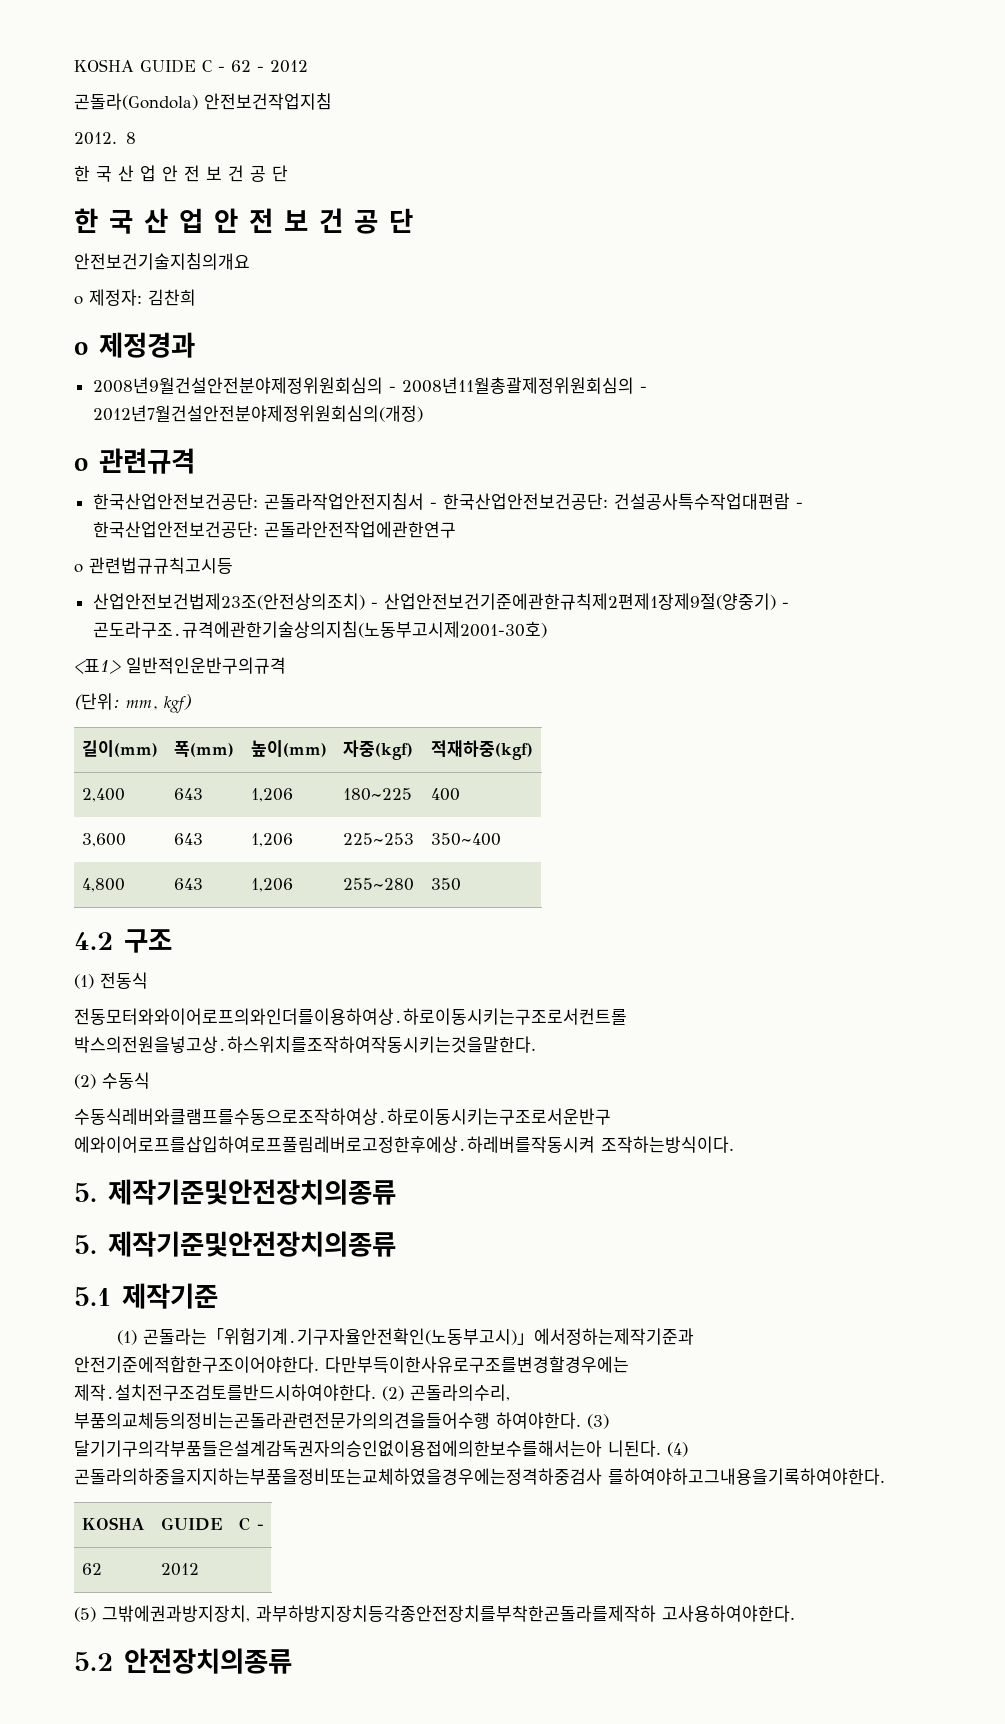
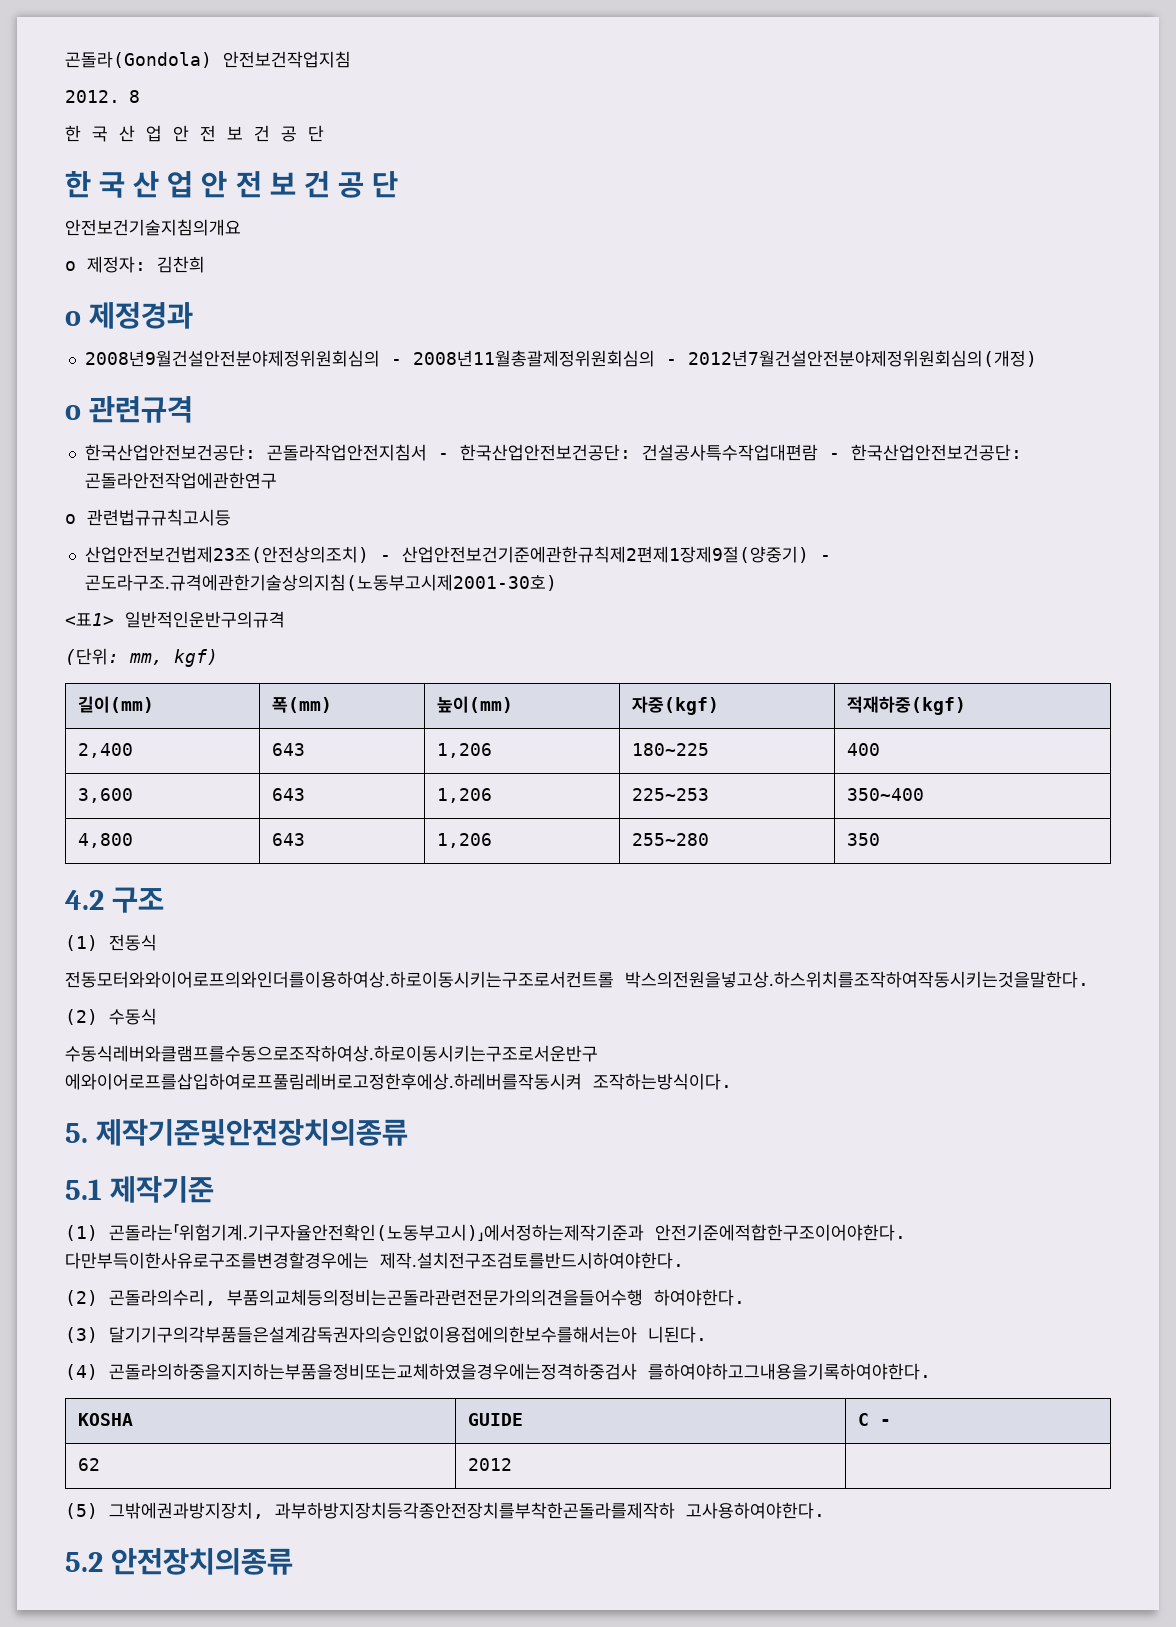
- KOSHA GUIDE C - 62 - 2012
  수동식레버와클램프를수동으로조작하여상․하로이동시키는구조로서운반구 에와이어로프를삽입하여로프풀림레버로고정한후에상․하레버를작동시켜 조작하는방식이다.
- 5. 제작기준및안전장치의종류
- 다만부득이한사유로구조를변경할경우에는 제작․설치전구조검토를반드시하여야한다. (2) 곤돌라의수리, 부품의교체등의정비는곤돌라관련전문가의의견을들어수행 하여야한다. (3) 달기기구의각부품들은설계감독권자의승인없이용접에의한보수를해서는아 니된다. (4) 곤돌라의하중을지지하는부품을정비또는교체하였을경우에는정격하중검사 를하여야하고그내용을기록하여야한다.
+ 다만부득이한사유로구조를변경할경우에는 제작․설치전구조검토를반드시하여야한다.
+ (2) 곤돌라의수리, 부품의교체등의정비는곤돌라관련전문가의의견을들어수행 하여야한다.
+ (3) 달기기구의각부품들은설계감독권자의승인없이용접에의한보수를해서는아 니된다.
+ (4) 곤돌라의하중을지지하는부품을정비또는교체하였을경우에는정격하중검사 를하여야하고그내용을기록하여야한다.

